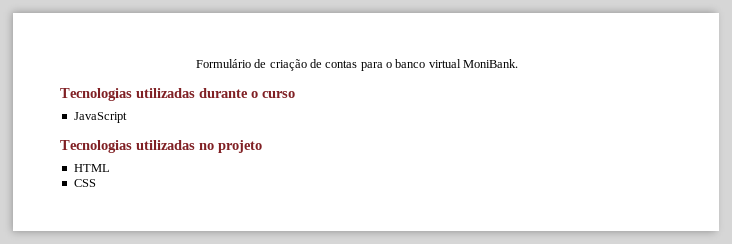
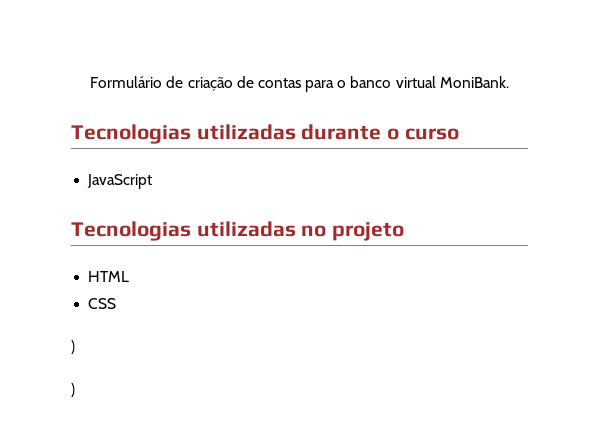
  CSS
+ )
+ )

